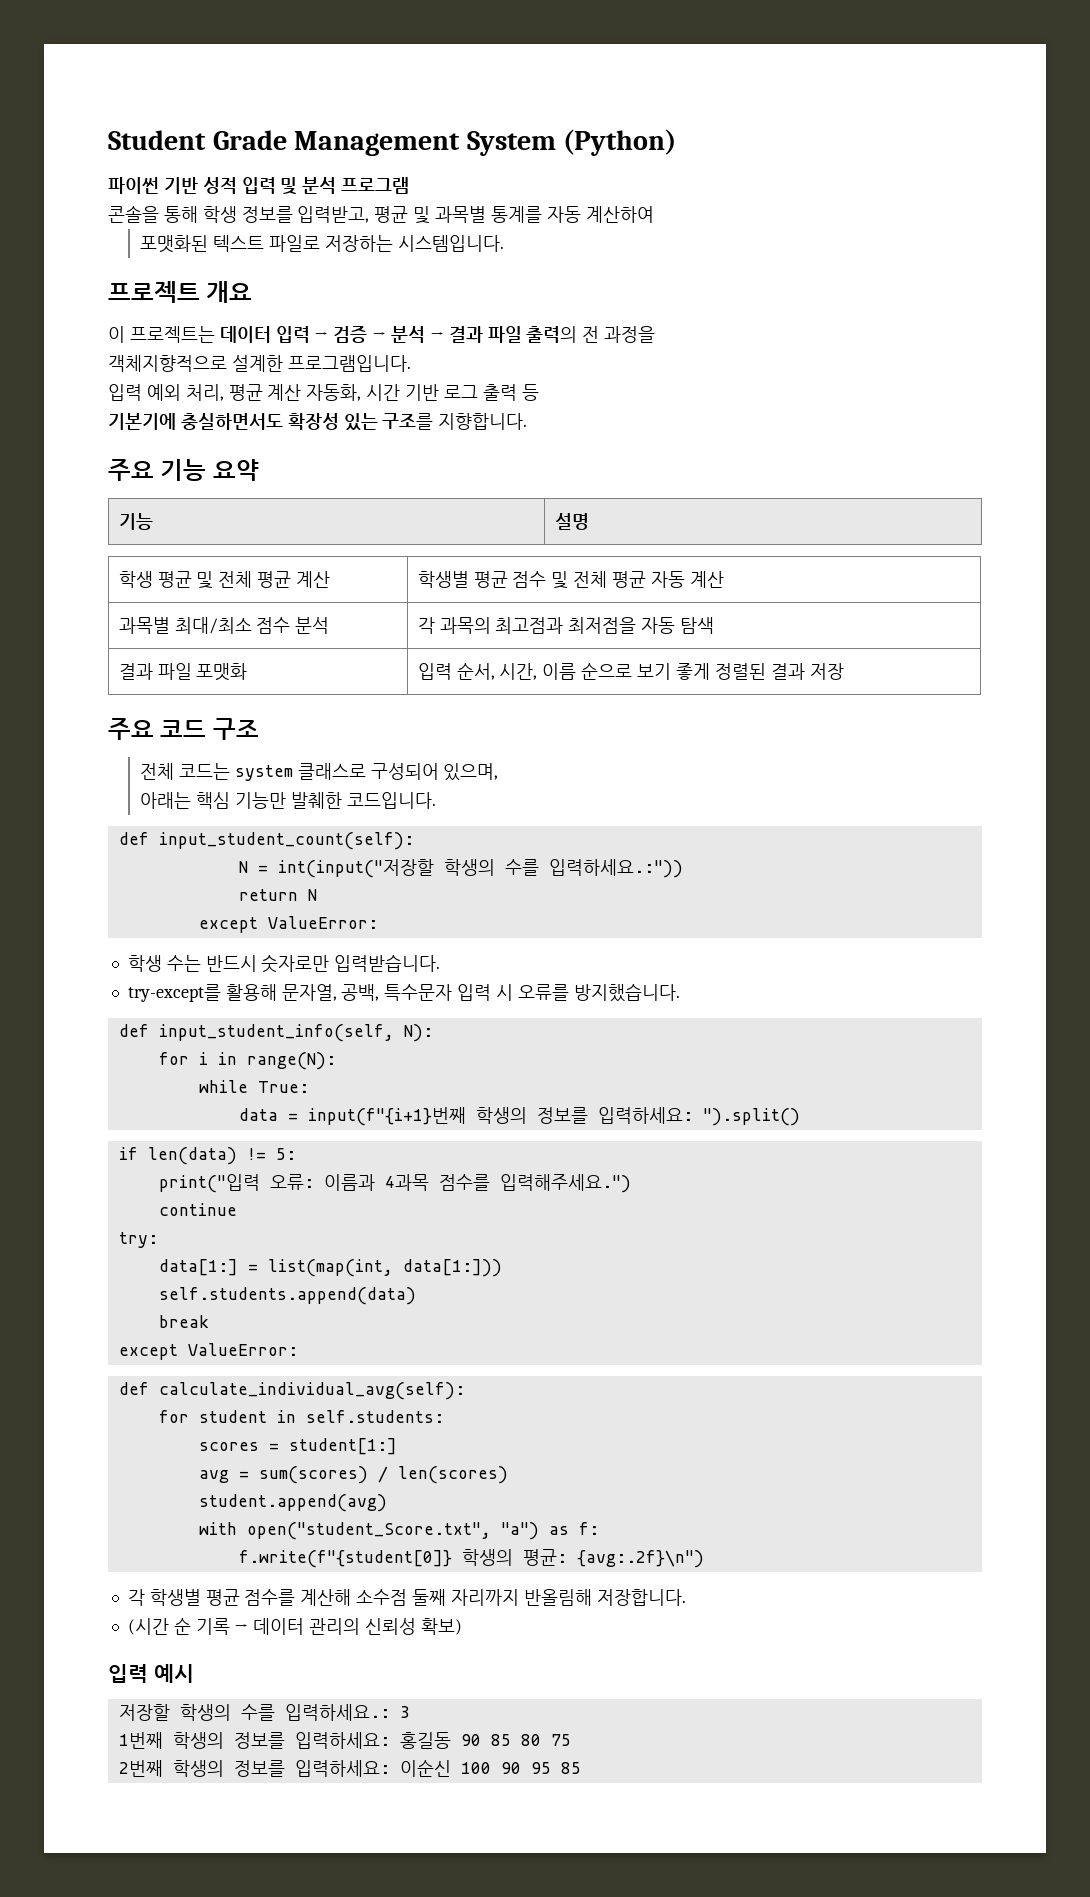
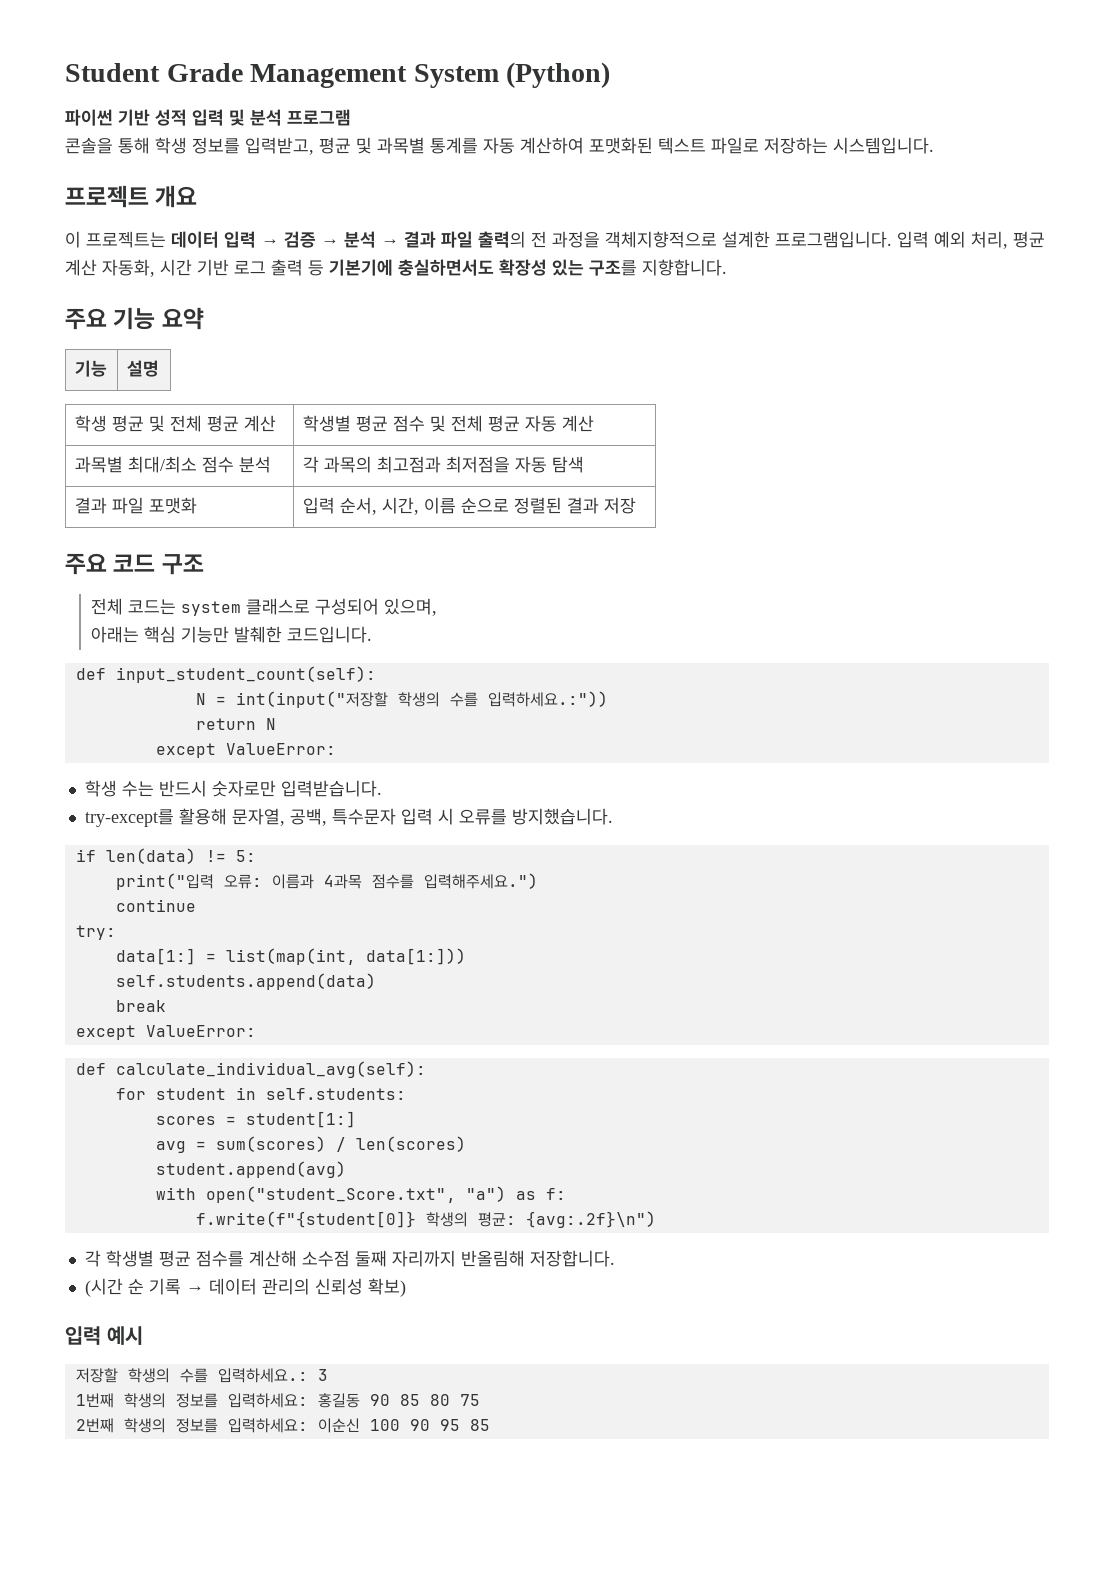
- 콘솔을 통해 학생 정보를 입력받고, 평균 및 과목별 통계를 자동 계산하여
- 포맷화된 텍스트 파일로 저장하는 시스템입니다.
+ 콘솔을 통해 학생 정보를 입력받고, 평균 및 과목별 통계를 자동 계산하여 포맷화된 텍스트 파일로 저장하는 시스템입니다.
- 이 프로젝트는 데이터 입력 → 검증 → 분석 → 결과 파일 출력의 전 과정을
- 객체지향적으로 설계한 프로그램입니다.
- 입력 예외 처리, 평균 계산 자동화, 시간 기반 로그 출력 등
- 기본기에 충실하면서도 확장성 있는 구조를 지향합니다.
+ 이 프로젝트는 데이터 입력 → 검증 → 분석 → 결과 파일 출력의 전 과정을 객체지향적으로 설계한 프로그램입니다. 입력 예외 처리, 평균 계산 자동화, 시간 기반 로그 출력 등 기본기에 충실하면서도 확장성 있는 구조를 지향합니다.
- 결과 파일 포맷화 | 입력 순서, 시간, 이름 순으로 보기 좋게 정렬된 결과 저장
+ 결과 파일 포맷화 | 입력 순서, 시간, 이름 순으로 정렬된 결과 저장
- def input_student_info(self, N):
- for i in range(N):
- while True:
- data = input(f"{i+1}번째 학생의 정보를 입력하세요: ").split()

